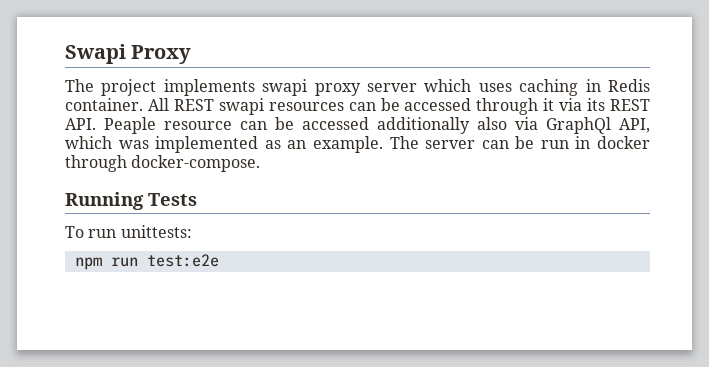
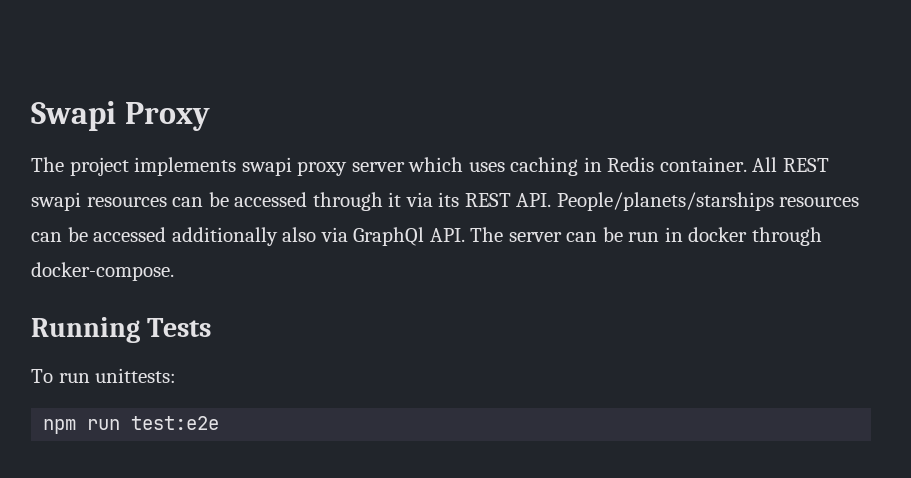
- All REST swapi resources can be accessed through it via its REST API. Peaple resource can be accessed additionally also via GraphQl API, which was implemented as an example. The server can be run in docker through docker-compose.
+ All REST swapi resources can be accessed through it via its REST API. People/planets/starships resources can be accessed additionally also via GraphQl API. The server can be run in docker through docker-compose.

